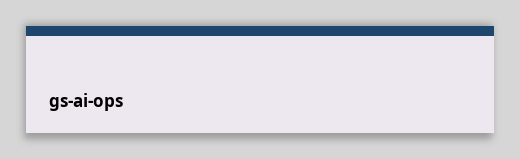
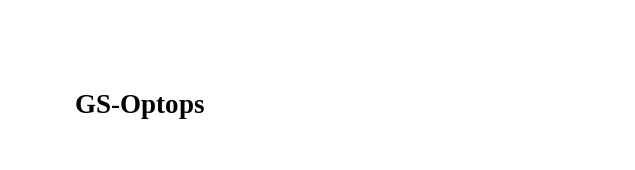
- gs-ai-ops
+ GS-Optops

